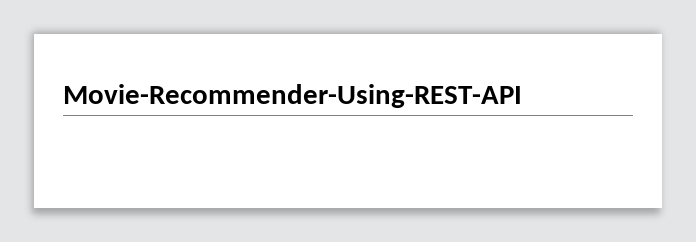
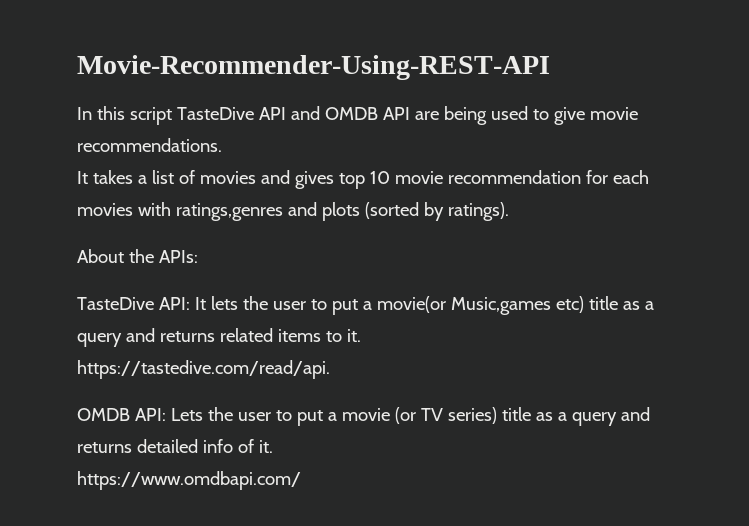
+ In this script TasteDive API and OMDB API are being used to give movie recommendations.
+ It takes a list of movies and gives top 10 movie recommendation for each movies with ratings,genres and plots (sorted by ratings).
+ About the APIs:
+ TasteDive API: It lets the user to put a movie(or Music,games etc) title as a query and returns related items to it.
+ https://tastedive.com/read/api.
+ OMDB API: Lets the user to put a movie (or TV series) title as a query and returns detailed info of it.
+ https://www.omdbapi.com/

